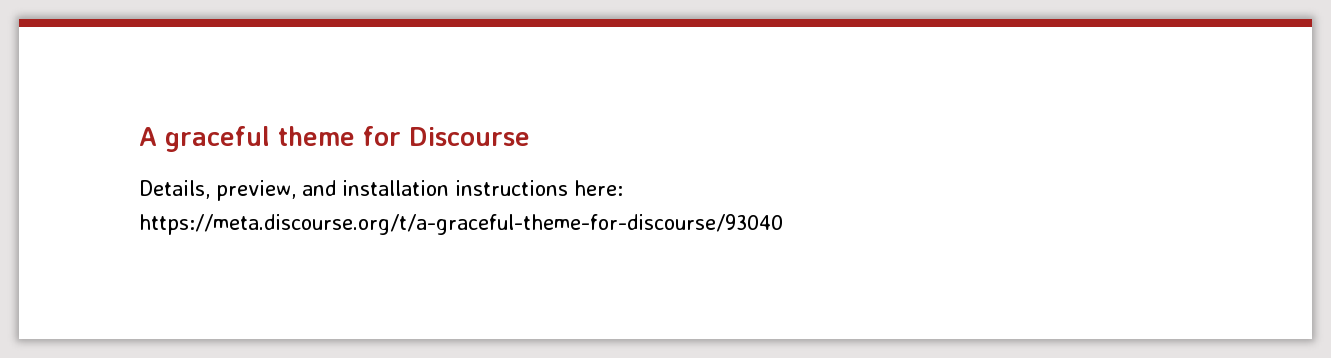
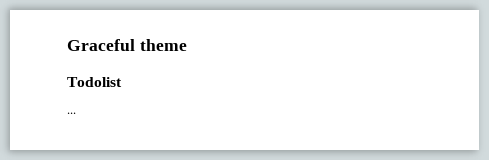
- A graceful theme for Discourse
- Details, preview, and installation instructions here: https://meta.discourse.org/t/a-graceful-theme-for-discourse/93040
+ Graceful theme
+ Todolist
+ ...

